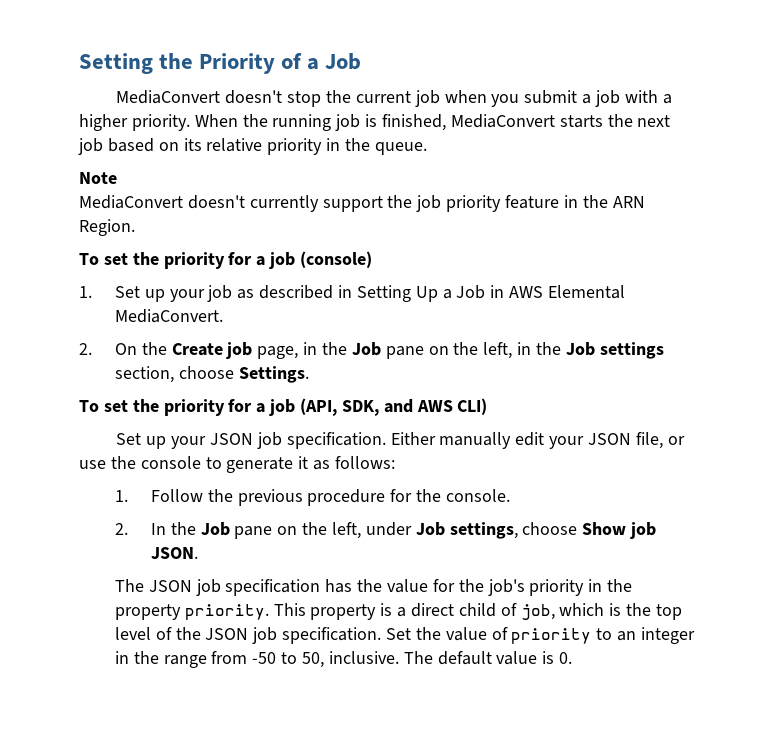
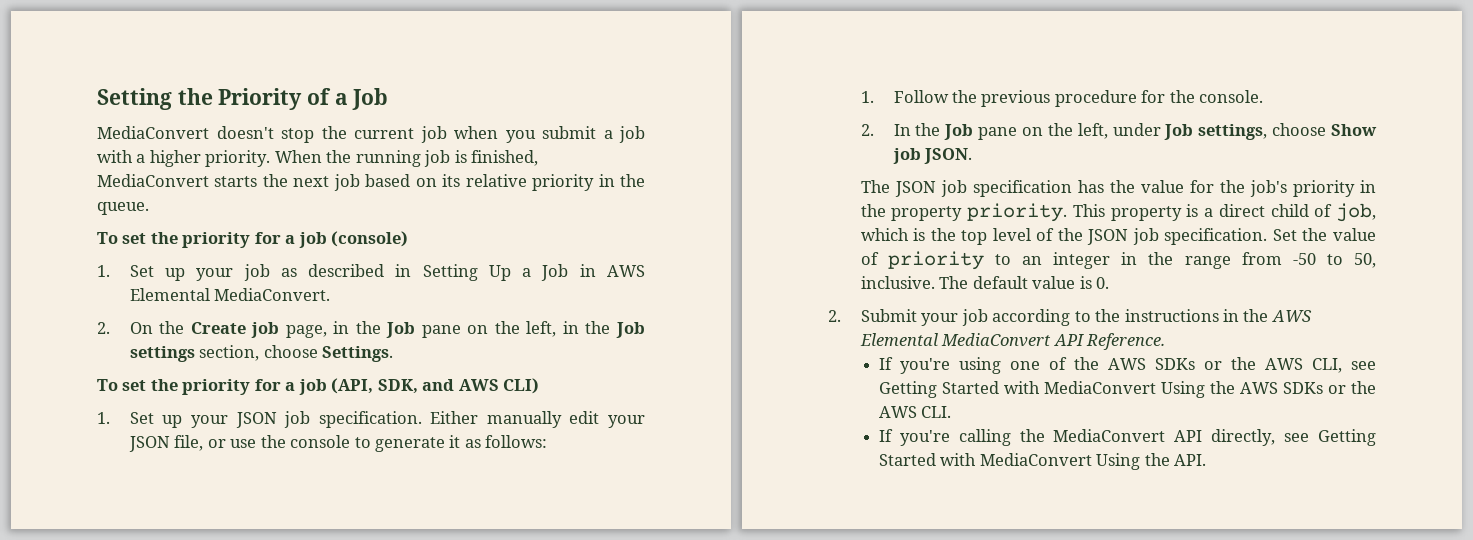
- Note
- MediaConvert doesn't currently support the job priority feature in the ARN Region.
- Set up your JSON job specification.
+ 1. Set up your JSON job specification.
+ 2. Submit your job according to the instructions in the AWS Elemental MediaConvert API Reference.
+ If you're using one of the AWS SDKs or the AWS CLI, see Getting Started with MediaConvert Using the AWS SDKs or the AWS CLI.
+ If you're calling the MediaConvert API directly, see Getting Started with MediaConvert Using the API.

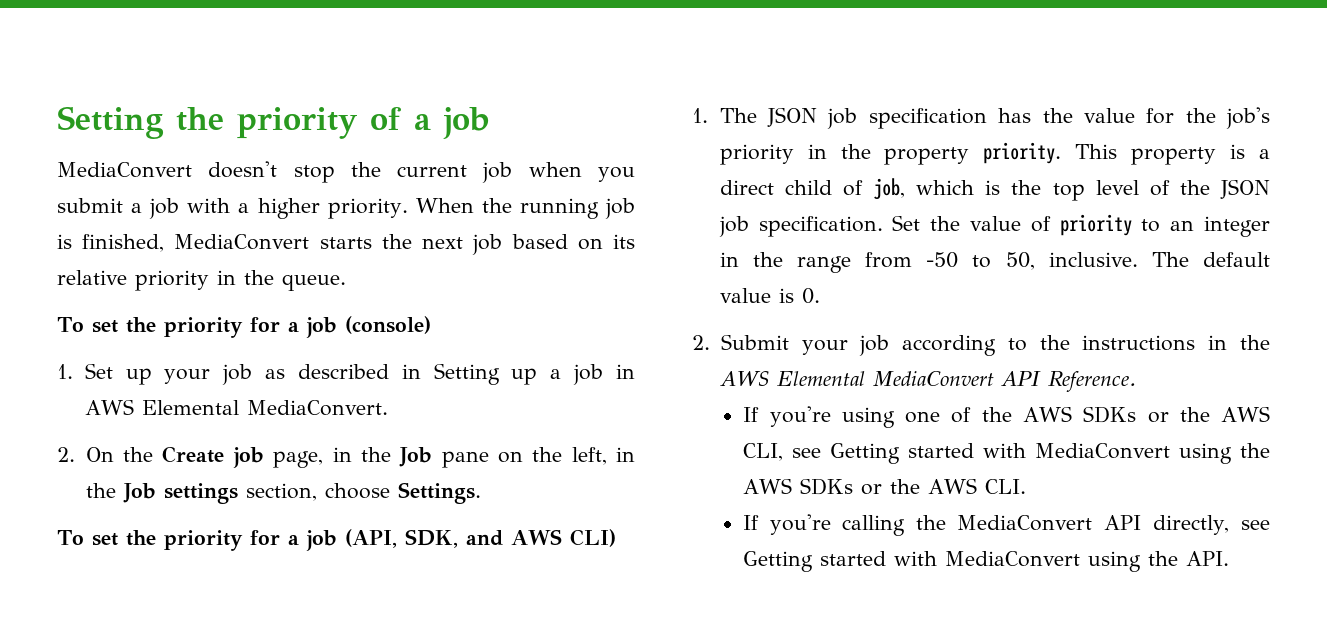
- Setting the Priority of a Job
+ Setting the priority of a job
- 1. Set up your job as described in Setting Up a Job in AWS Elemental MediaConvert.
+ 1. Set up your job as described in Setting up a job in AWS Elemental MediaConvert.
- 1. Set up your JSON job specification. Either manually edit your JSON file, or use the console to generate it as follows:
- 1. Follow the previous procedure for the console.
- 2. In the Job pane on the left, under Job settings, choose Show job JSON.
- The JSON job specification has the value for the job's priority in the property priority.
+ 1. The JSON job specification has the value for the job's priority in the property priority.
- If you're using one of the AWS SDKs or the AWS CLI, see Getting Started with MediaConvert Using the AWS SDKs or the AWS CLI.
+ If you're using one of the AWS SDKs or the AWS CLI, see Getting started with MediaConvert using the AWS SDKs or the AWS CLI.
- If you're calling the MediaConvert API directly, see Getting Started with MediaConvert Using the API.
+ If you're calling the MediaConvert API directly, see Getting started with MediaConvert using the API.

